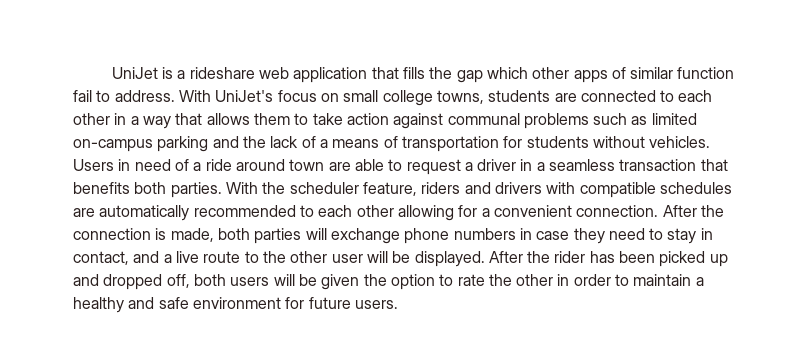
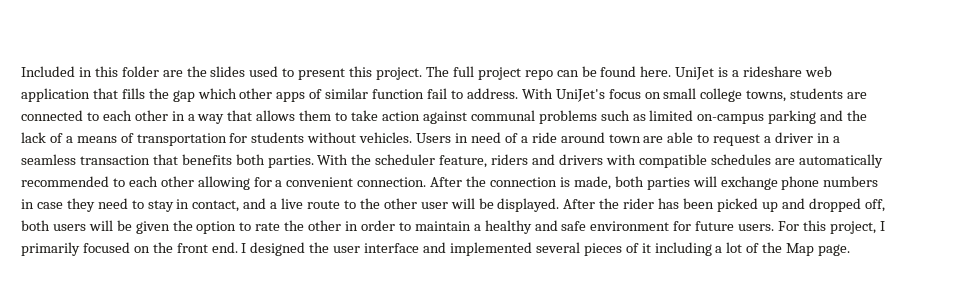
+ Included in this folder are the slides used to present this project. The full project repo can be found here.
+ For this project, I primarily focused on the front end. I designed the user interface and implemented several pieces of it including a lot of the Map page.

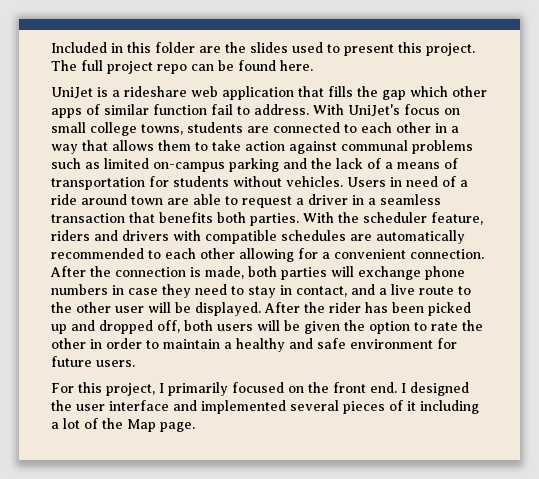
- The full project repo can be found here. UniJet is a rideshare web application that fills the gap which other apps of similar function fail to address.
+ The full project repo can be found here.
+ UniJet is a rideshare web application that fills the gap which other apps of similar function fail to address.
- After the rider has been picked up and dropped off, both users will be given the option to rate the other in order to maintain a healthy and safe environment for future users. For this project, I primarily focused on the front end.
+ After the rider has been picked up and dropped off, both users will be given the option to rate the other in order to maintain a healthy and safe environment for future users.
+ For this project, I primarily focused on the front end.

